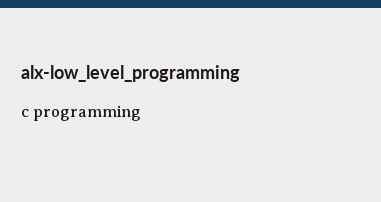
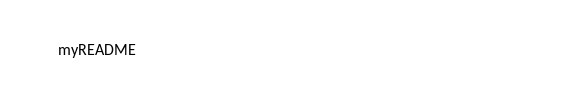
- alx-low_level_programming
- c programming
+ myREADME

